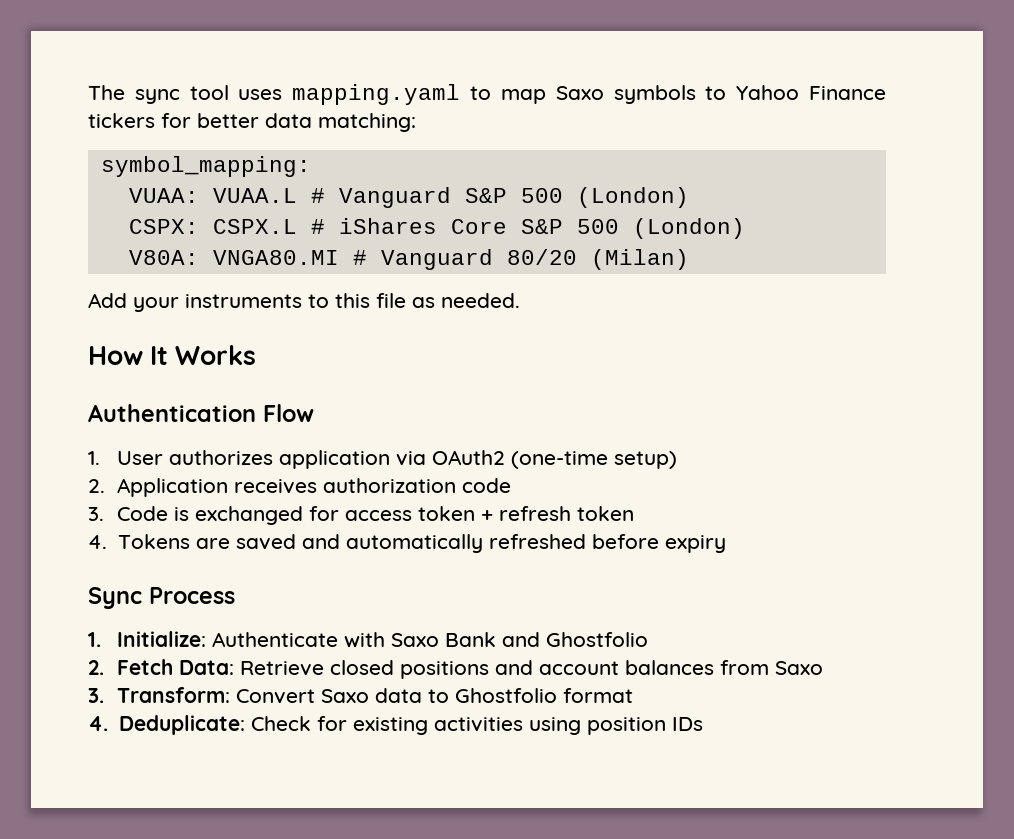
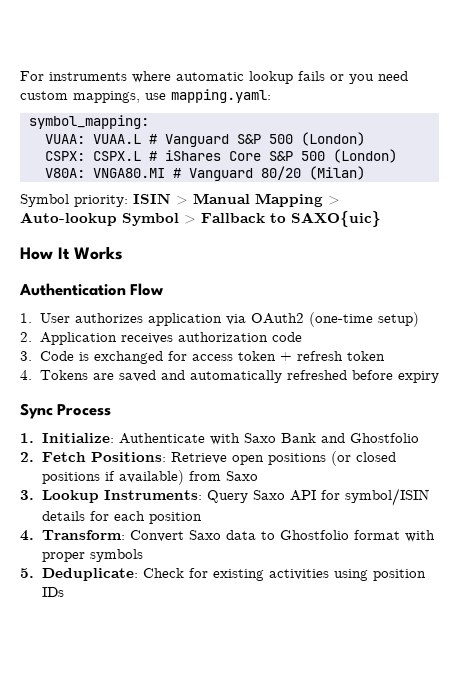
- The sync tool uses mapping.yaml to map Saxo symbols to Yahoo Finance tickers for better data matching:
+ For instruments where automatic lookup fails or you need custom mappings, use mapping.yaml:
- Add your instruments to this file as needed.
+ Symbol priority: ISIN > Manual Mapping > Auto-lookup Symbol > Fallback to SAXO{uic}
- 2. Fetch Data: Retrieve closed positions and account balances from Saxo
- 3. Transform: Convert Saxo data to Ghostfolio format
- 4. Deduplicate: Check for existing activities using position IDs
+ 2. Fetch Positions: Retrieve open positions (or closed positions if available) from Saxo
+ 3. Lookup Instruments: Query Saxo API for symbol/ISIN details for each position
+ 4. Transform: Convert Saxo data to Ghostfolio format with proper symbols
+ 5. Deduplicate: Check for existing activities using position IDs

